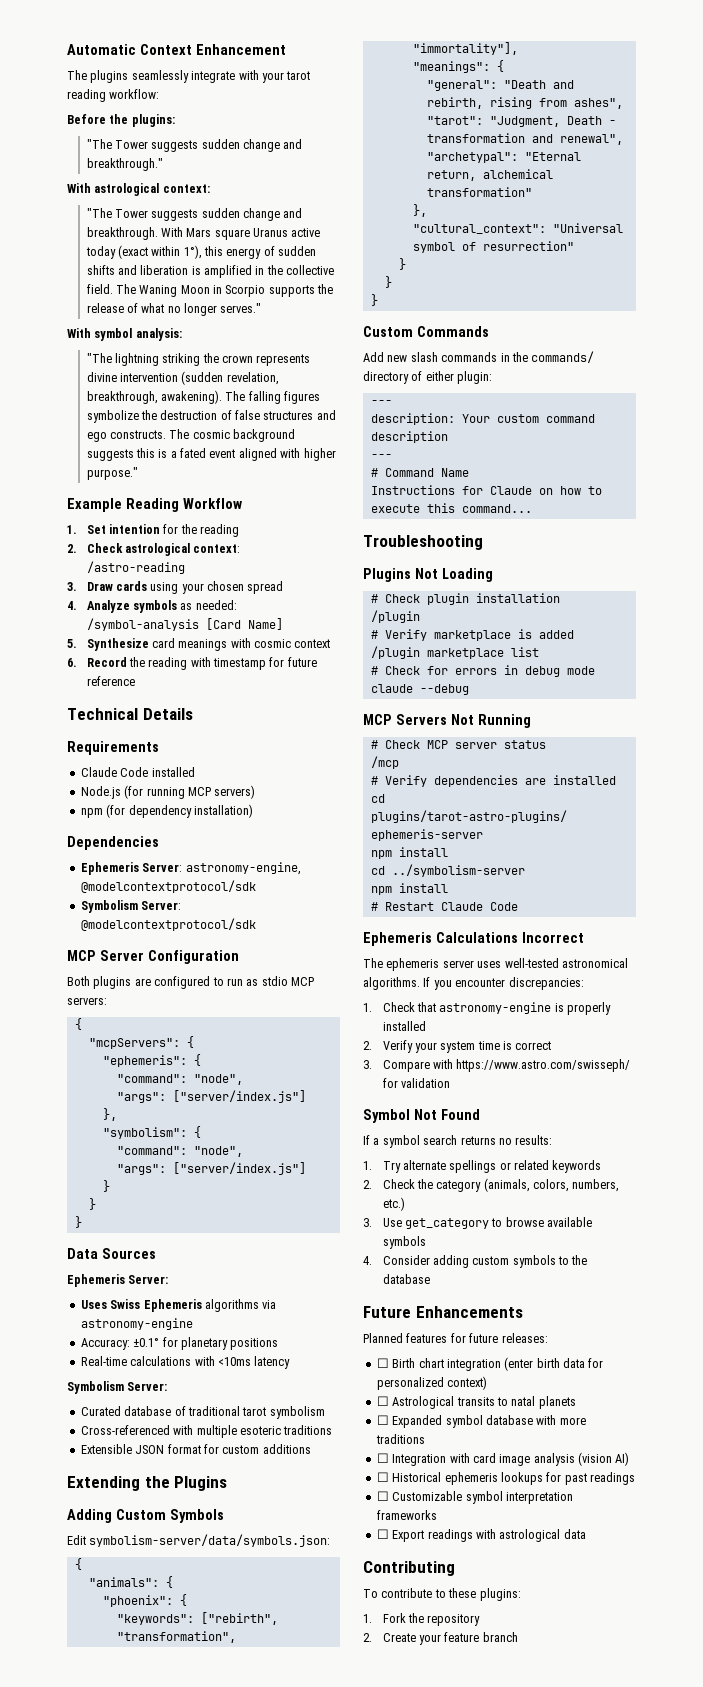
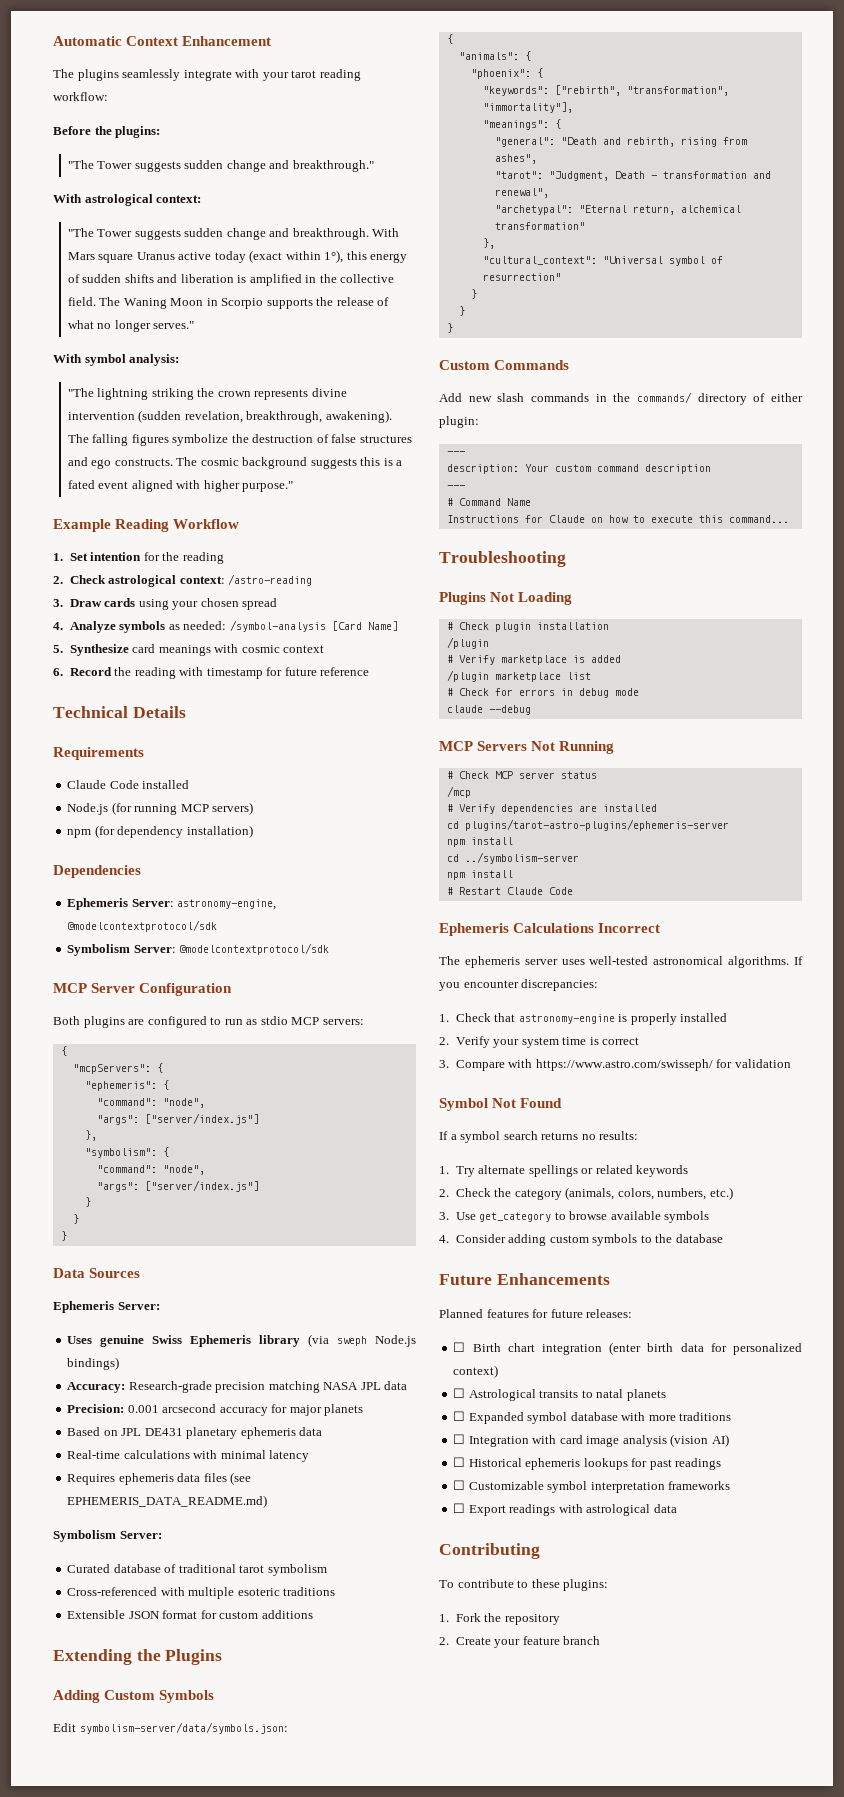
- Uses Swiss Ephemeris algorithms via astronomy-engine
- Accuracy: ±0.1° for planetary positions
+ Uses genuine Swiss Ephemeris library (via sweph Node.js bindings)
+ Accuracy: Research-grade precision matching NASA JPL data
+ Precision: 0.001 arcsecond accuracy for major planets
+ Based on JPL DE431 planetary ephemeris data
- Real-time calculations with <10ms latency
+ Real-time calculations with minimal latency
+ Requires ephemeris data files (see EPHEMERIS_DATA_README.md)

